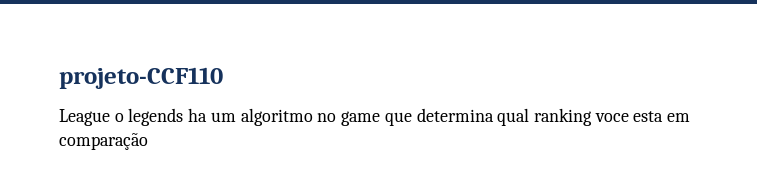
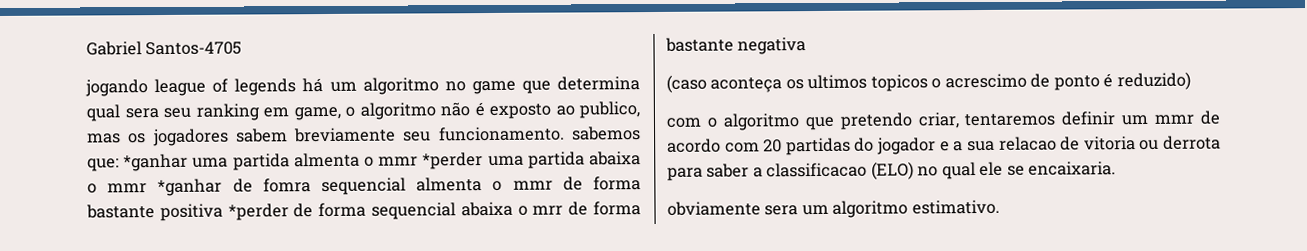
- projeto-CCF110
- League o legends ha um algoritmo no game que determina qual ranking voce esta em comparação
+ Gabriel Santos-4705
+ jogando league of legends há um algoritmo no game que determina qual sera seu ranking em game, o algoritmo não é exposto ao publico, mas os jogadores sabem breviamente seu funcionamento. sabemos que: *ganhar uma partida almenta o mmr *perder uma partida abaixa o mmr *ganhar de fomra sequencial almenta o mmr de forma bastante positiva *perder de forma sequencial abaixa o mrr de forma bastante negativa
+ (caso aconteça os ultimos topicos o acrescimo de ponto é reduzido)
+ com o algoritmo que pretendo criar, tentaremos definir um mmr de acordo com 20 partidas do jogador e a sua relacao de vitoria ou derrota para saber a classificacao (ELO) no qual ele se encaixaria.
+ obviamente sera um algoritmo estimativo.

